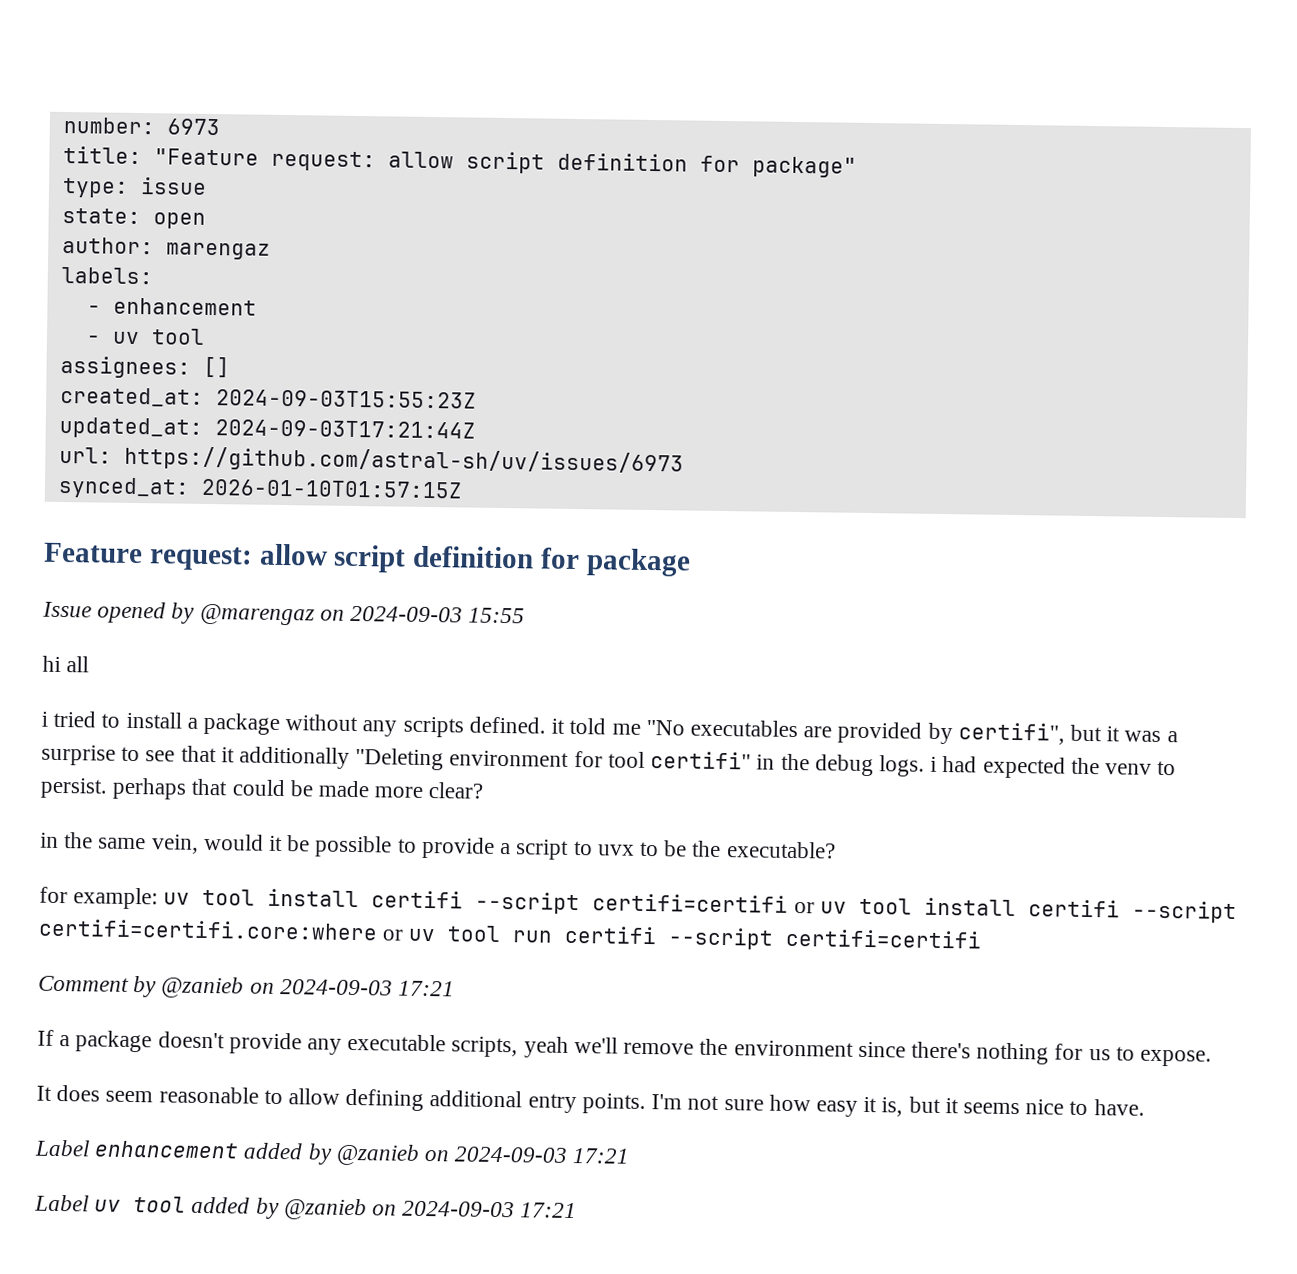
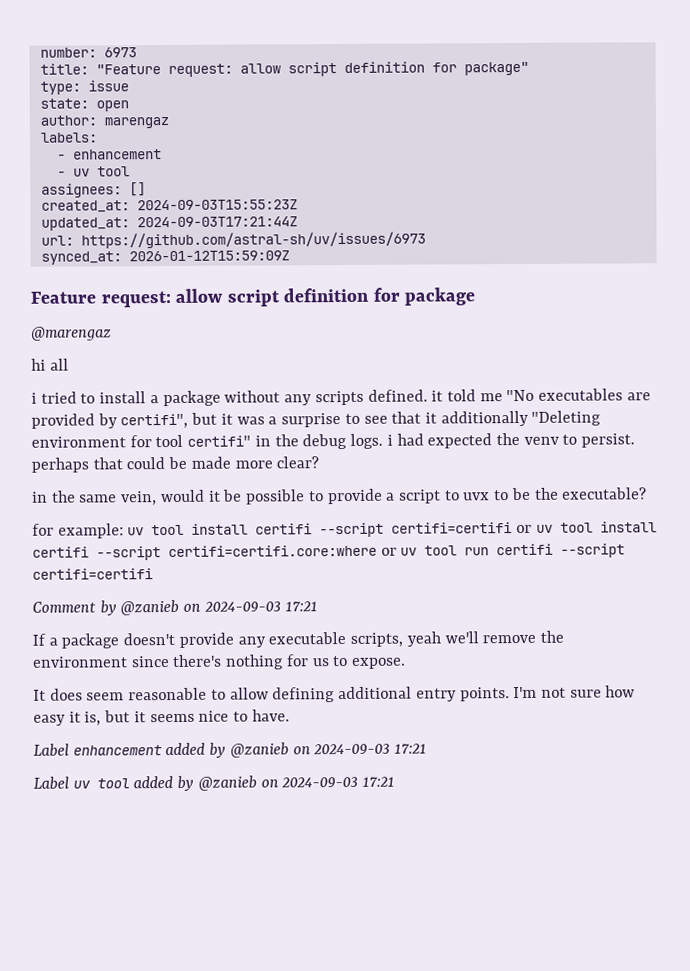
- synced_at: 2026-01-10T01:57:15Z
+ synced_at: 2026-01-12T15:59:09Z
- Issue opened by @marengaz on 2024-09-03 15:55
+ @marengaz

